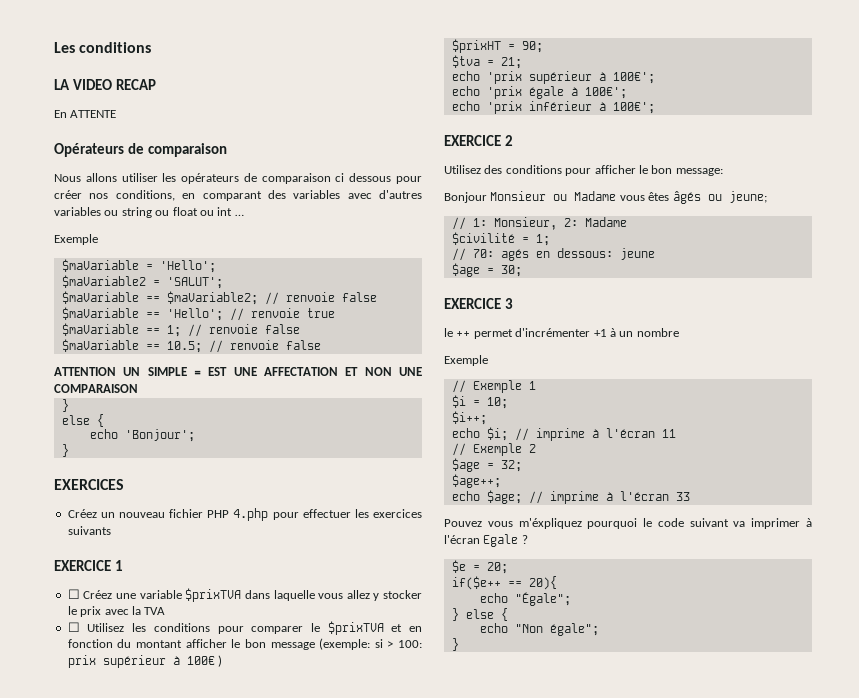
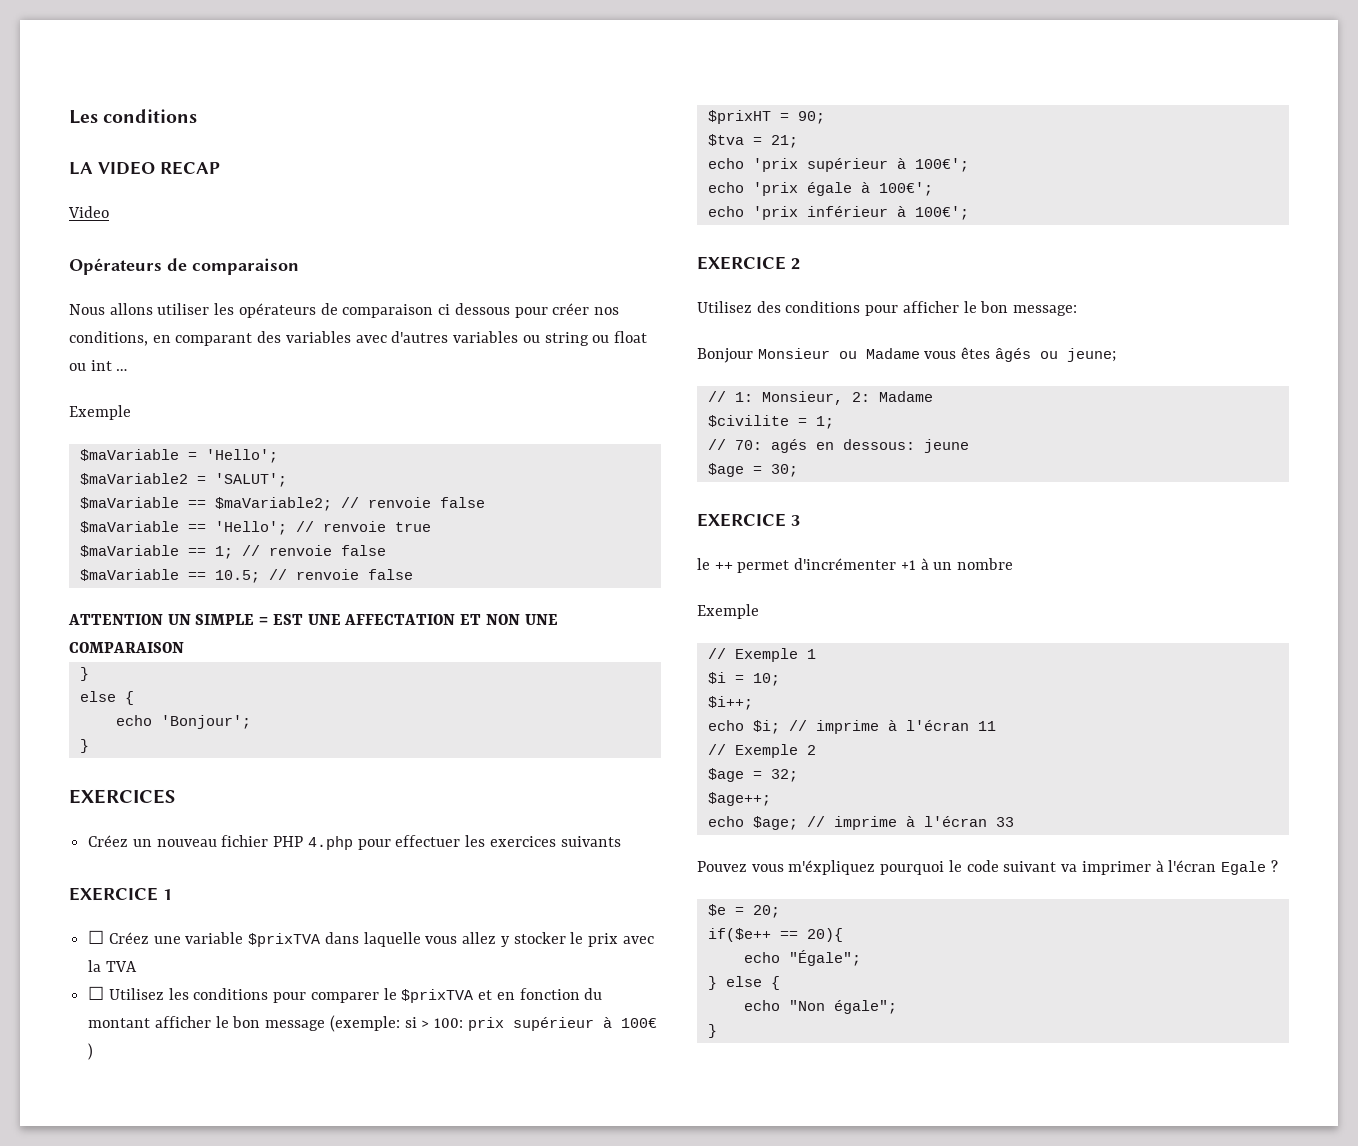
- En ATTENTE
+ Video
- $civilité = 1;
+ $civilite = 1;

